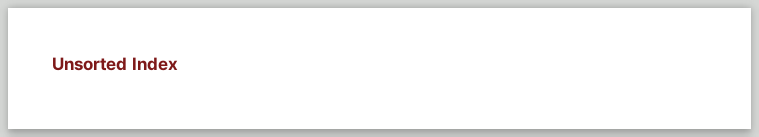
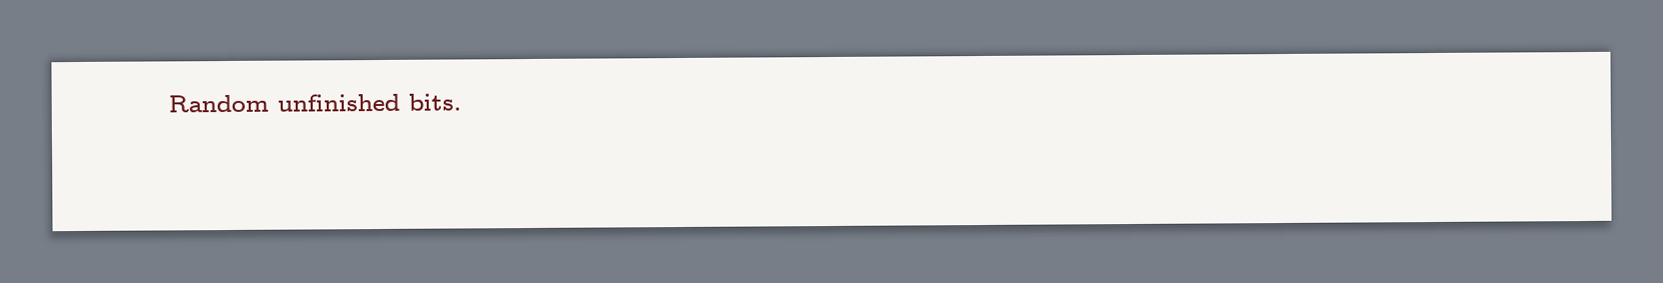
- Unsorted Index
+ Random unfinished bits.

